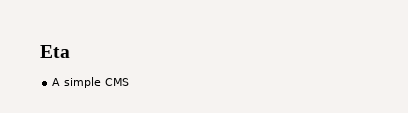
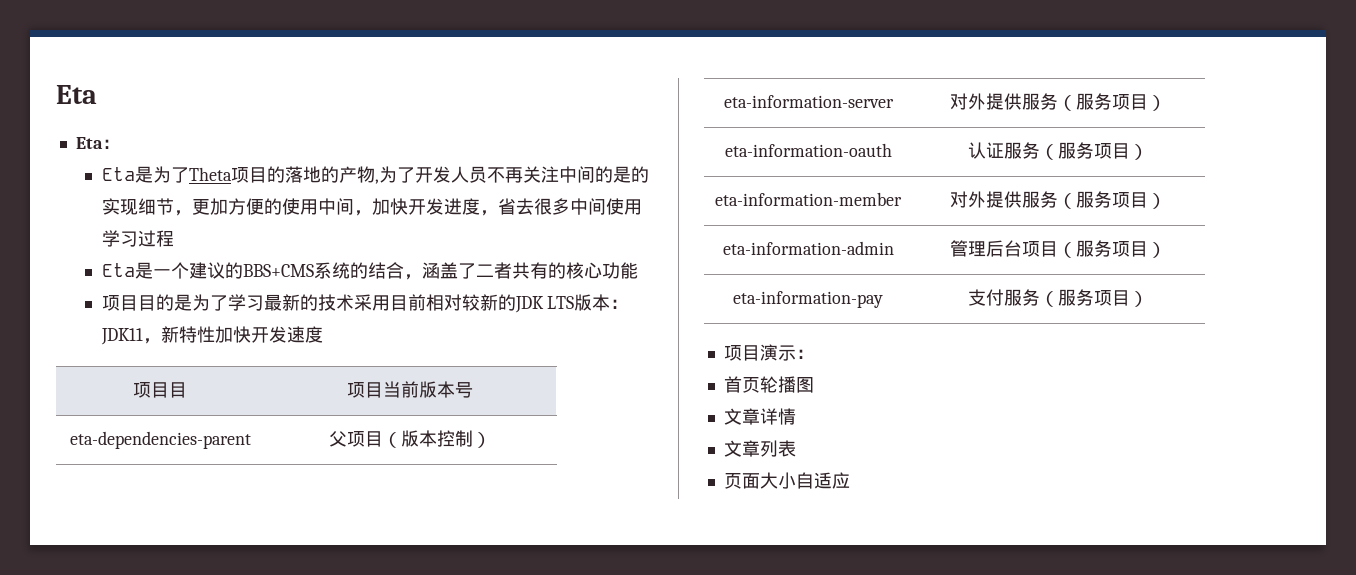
- A simple CMS
+ Eta：
+ Eta是为了Theta项目的落地的产物,为了开发人员不再关注中间的是的实现细节，更加方便的使用中间，加快开发进度，省去很多中间使用学习过程
+ Eta是一个建议的BBS+CMS系统的结合，涵盖了二者共有的核心功能
+ 项目目的是为了学习最新的技术采用目前相对较新的JDK LTS版本：JDK11，新特性加快开发速度
+ 项目目 | 项目当前版本号
+ eta-dependencies-parent | 父项目（版本控制）
+ eta-information-server | 对外提供服务（服务项目）
+ eta-information-oauth | 认证服务（服务项目）
+ eta-information-member | 对外提供服务（服务项目）
+ eta-information-admin | 管理后台项目（服务项目）
+ eta-information-pay | 支付服务（服务项目）
+ 项目演示：
+ 首页轮播图
+ 文章详情
+ 文章列表
+ 页面大小自适应

